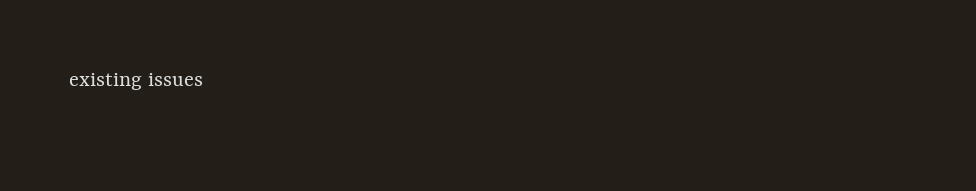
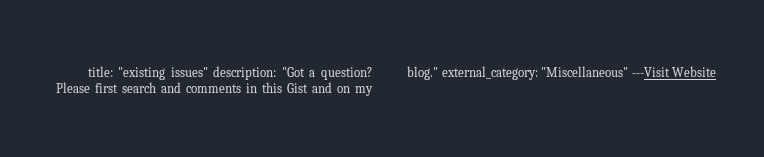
- existing issues
+ title: "existing issues" description: "Got a question? Please first search and comments in this Gist and on my blog." external_category: "Miscellaneous" ---Visit Website

